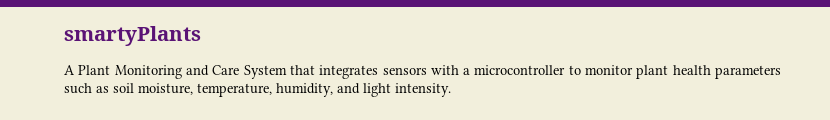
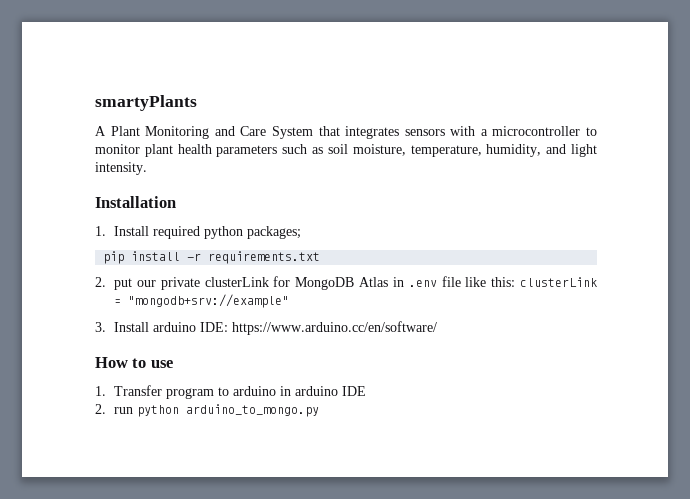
+ Installation
+ 1. Install required python packages;
+ pip install -r requirements.txt
+ 2. put our private clusterLink for MongoDB Atlas in .env file like this: clusterLink = "mongodb+srv://example"
+ 3. Install arduino IDE: https://www.arduino.cc/en/software/
+ How to use
+ 1. Transfer program to arduino in arduino IDE
+ 2. run python arduino_to_mongo.py

